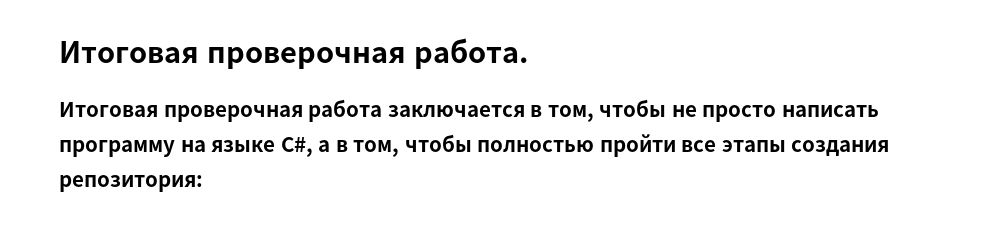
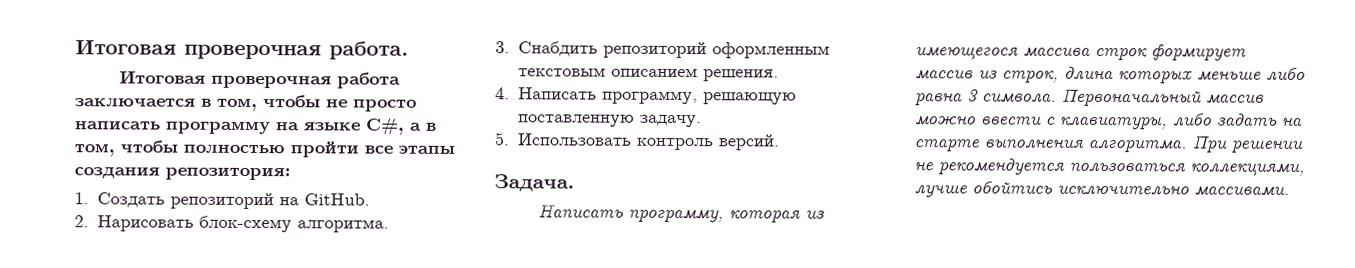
+ 1. Создать репозиторий на GitHub.
+ 2. Нарисовать блок-схему алгоритма.
+ 3. Снабдить репозиторий оформленным текстовым описанием решения.
+ 4. Написать программу, решающую поставленную задачу.
+ 5. Использовать контроль версий.
+ Задача.
+ Написать программу, которая из имеющегося массива строк формирует массив из строк, длина которых меньше либо равна 3 символа. Первоначальный массив можно ввести с клавиатуры, либо задать на старте выполнения алгоритма. При решении не рекомендуется пользоваться коллекциями, лучше обойтись исключительно массивами.

